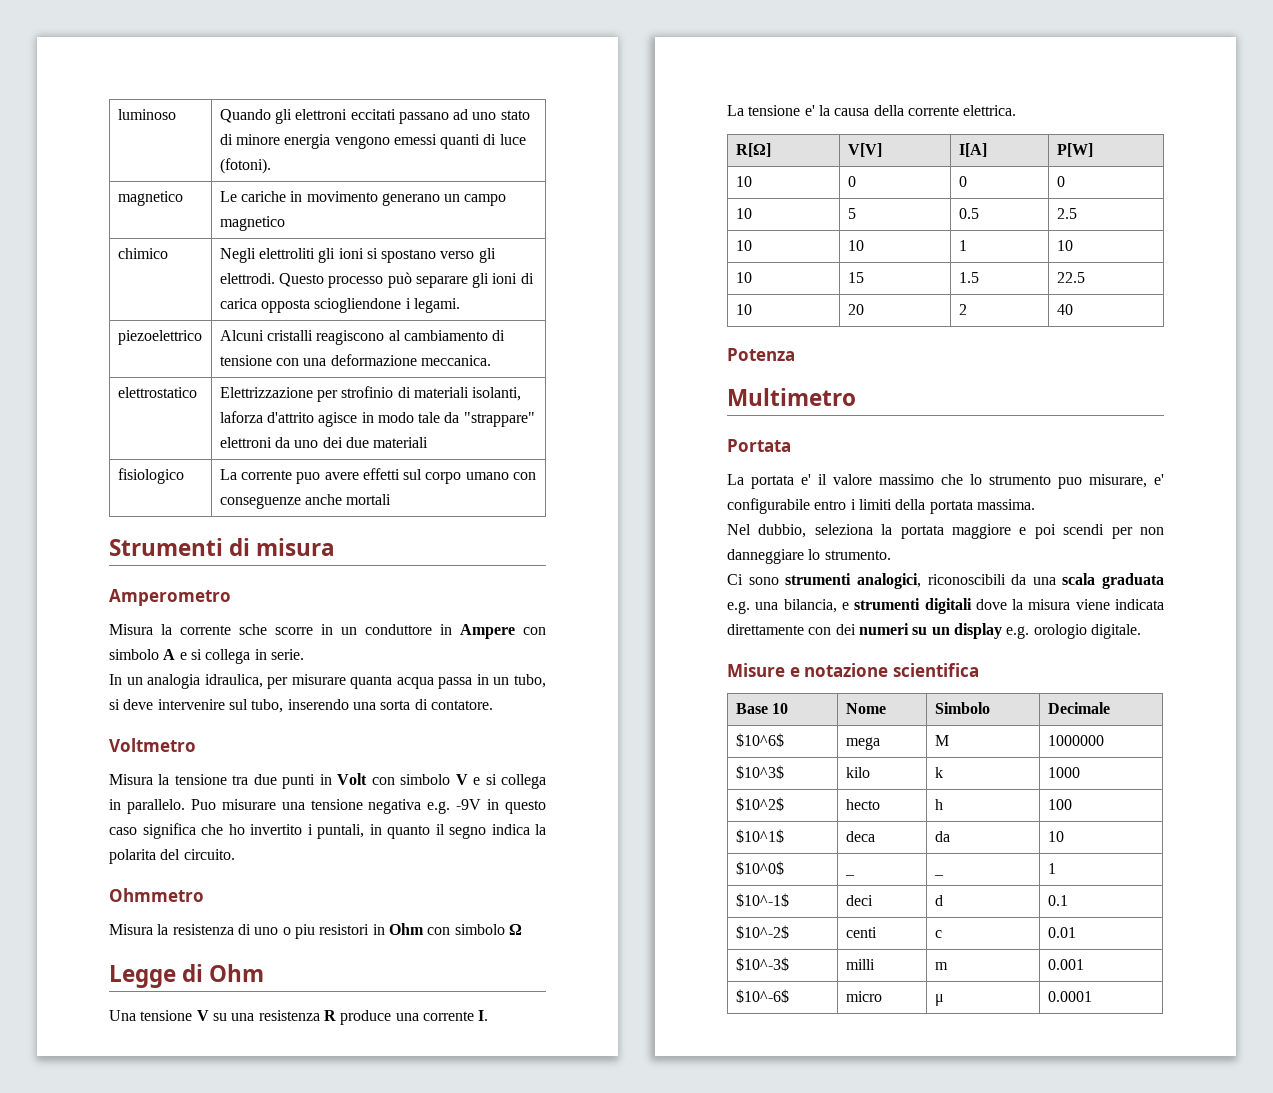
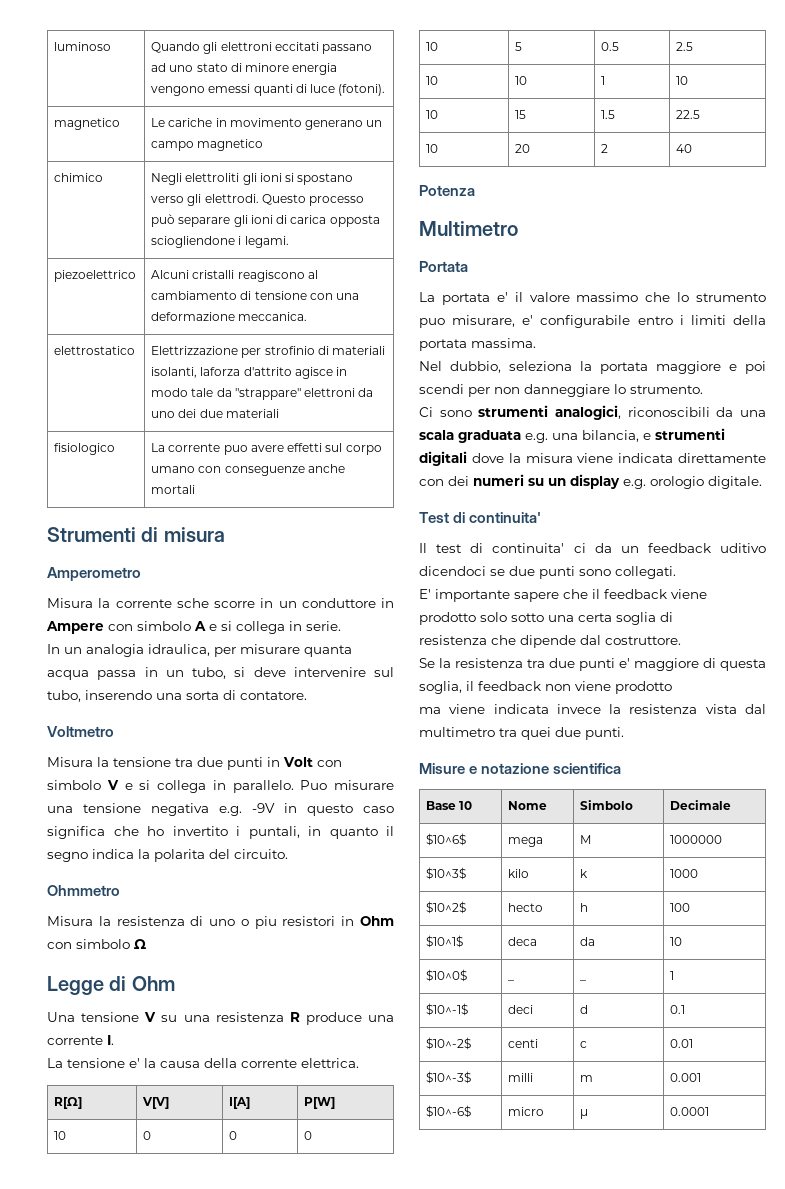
+ Test di continuita'
+ Il test di continuita' ci da un feedback uditivo dicendoci se due punti sono collegati.
+ E' importante sapere che il feedback viene prodotto solo sotto una certa soglia di
+ resistenza che dipende dal costruttore.
+ Se la resistenza tra due punti e' maggiore di questa soglia, il feedback non viene prodotto
+ ma viene indicata invece la resistenza vista dal multimetro tra quei due punti.

